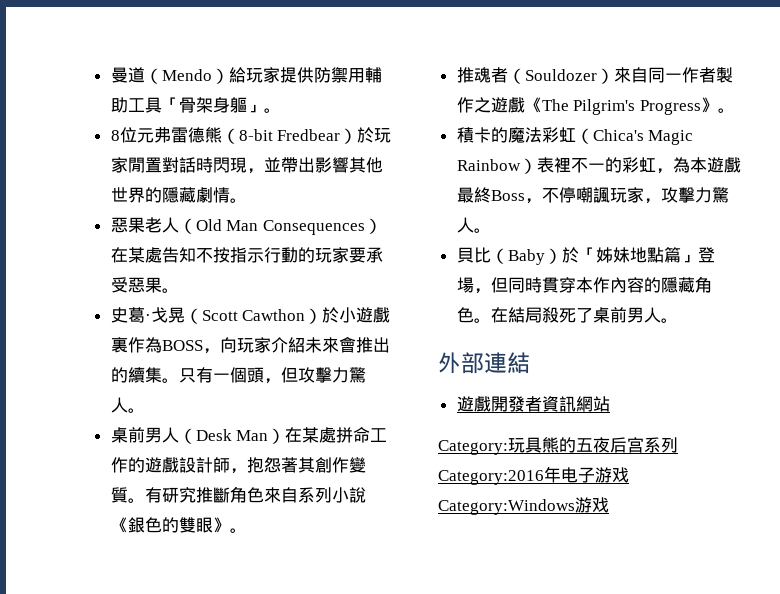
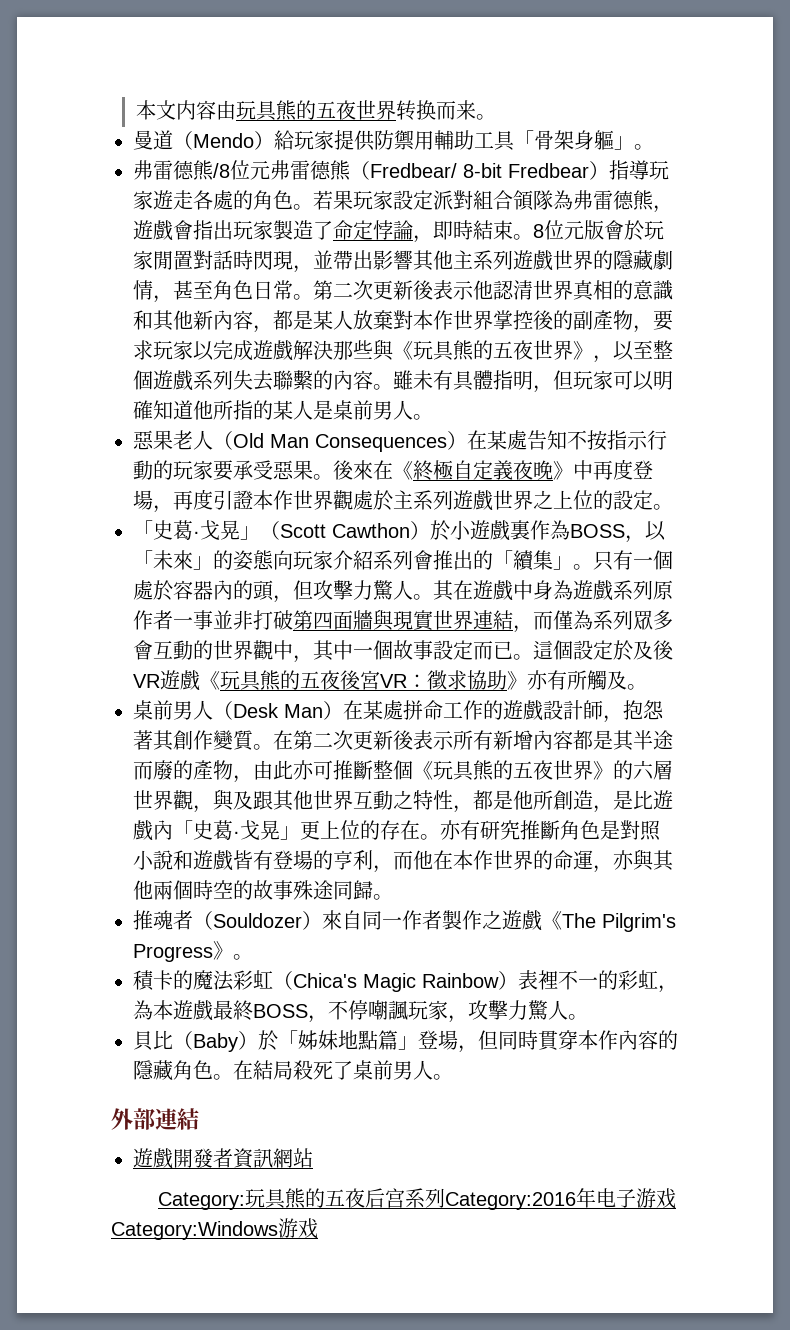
+ 本文内容由玩具熊的五夜世界转换而来。
- 8位元弗雷德熊（8-bit Fredbear）於玩家閒置對話時閃現，並帶出影響其他世界的隱藏劇情。
+ 弗雷德熊/8位元弗雷德熊（Fredbear/ 8-bit Fredbear）指導玩家遊走各處的角色。若果玩家設定派對組合領隊為弗雷德熊，遊戲會指出玩家製造了命定悖論，即時結束。8位元版會於玩家閒置對話時閃現，並帶出影響其他主系列遊戲世界的隱藏劇情，甚至角色日常。第二次更新後表示他認清世界真相的意識和其他新內容，都是某人放棄對本作世界掌控後的副產物，要求玩家以完成遊戲解決那些與《玩具熊的五夜世界》，以至整個遊戲系列失去聯繫的內容。雖未有具體指明，但玩家可以明確知道他所指的某人是桌前男人。
- 惡果老人（Old Man Consequences）在某處告知不按指示行動的玩家要承受惡果。
- 史葛·戈晃（Scott Cawthon）於小遊戲裏作為BOSS，向玩家介紹未來會推出的續集。
+ 惡果老人（Old Man Consequences）在某處告知不按指示行動的玩家要承受惡果。後來在《終極自定義夜晚》中再度登場，再度引證本作世界觀處於主系列遊戲世界之上位的設定。
+ 「史葛·戈晃」（Scott Cawthon）於小遊戲裏作為BOSS，以「未來」的姿態向玩家介紹系列會推出的「續集」。
- 只有一個頭，但攻擊力驚人。
+ 只有一個處於容器內的頭，但攻擊力驚人。其在遊戲中身為遊戲系列原作者一事並非打破第四面牆與現實世界連結，而僅為系列眾多會互動的世界觀中，其中一個故事設定而已。這個設定於及後VR遊戲《玩具熊的五夜後宮VR：徵求協助》亦有所觸及。
- 有研究推斷角色來自系列小說《銀色的雙眼》。
+ 在第二次更新後表示所有新增內容都是其半途而廢的產物，由此亦可推斷整個《玩具熊的五夜世界》的六層世界觀，與及跟其他世界互動之特性，都是他所創造，是比遊戲內「史葛·戈晃」更上位的存在。亦有研究推斷角色是對照小說和遊戲皆有登場的亨利，而他在本作世界的命運，亦與其他兩個時空的故事殊途同歸。
- 積卡的魔法彩虹（Chica's Magic Rainbow）表裡不一的彩虹，為本遊戲最終Boss，不停嘲諷玩家，攻擊力驚人。
+ 積卡的魔法彩虹（Chica's Magic Rainbow）表裡不一的彩虹，為本遊戲最終BOSS，不停嘲諷玩家，攻擊力驚人。

